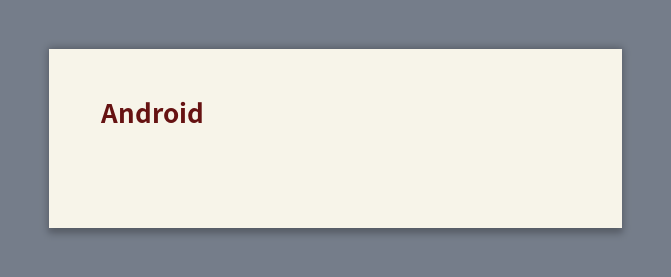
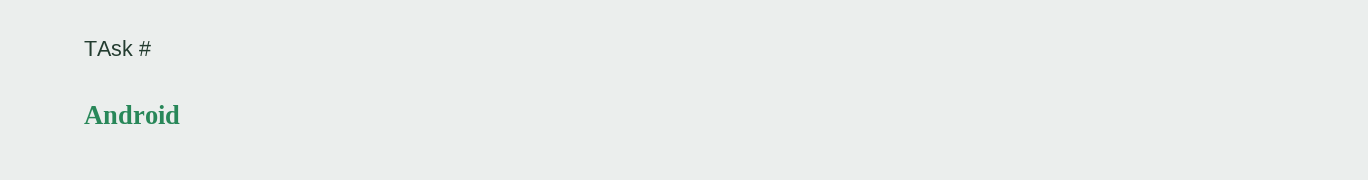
+ TAsk #

